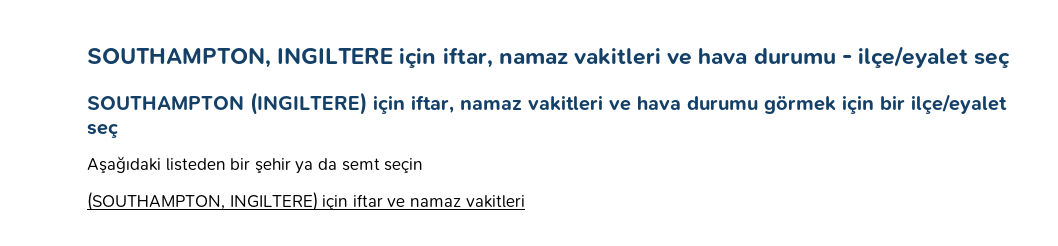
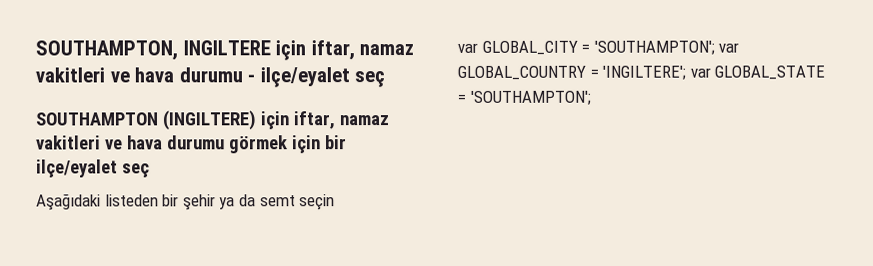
- (SOUTHAMPTON, INGILTERE) için iftar ve namaz vakitleri
+ var GLOBAL_CITY = 'SOUTHAMPTON'; var GLOBAL_COUNTRY = 'INGILTERE'; var GLOBAL_STATE = 'SOUTHAMPTON';

